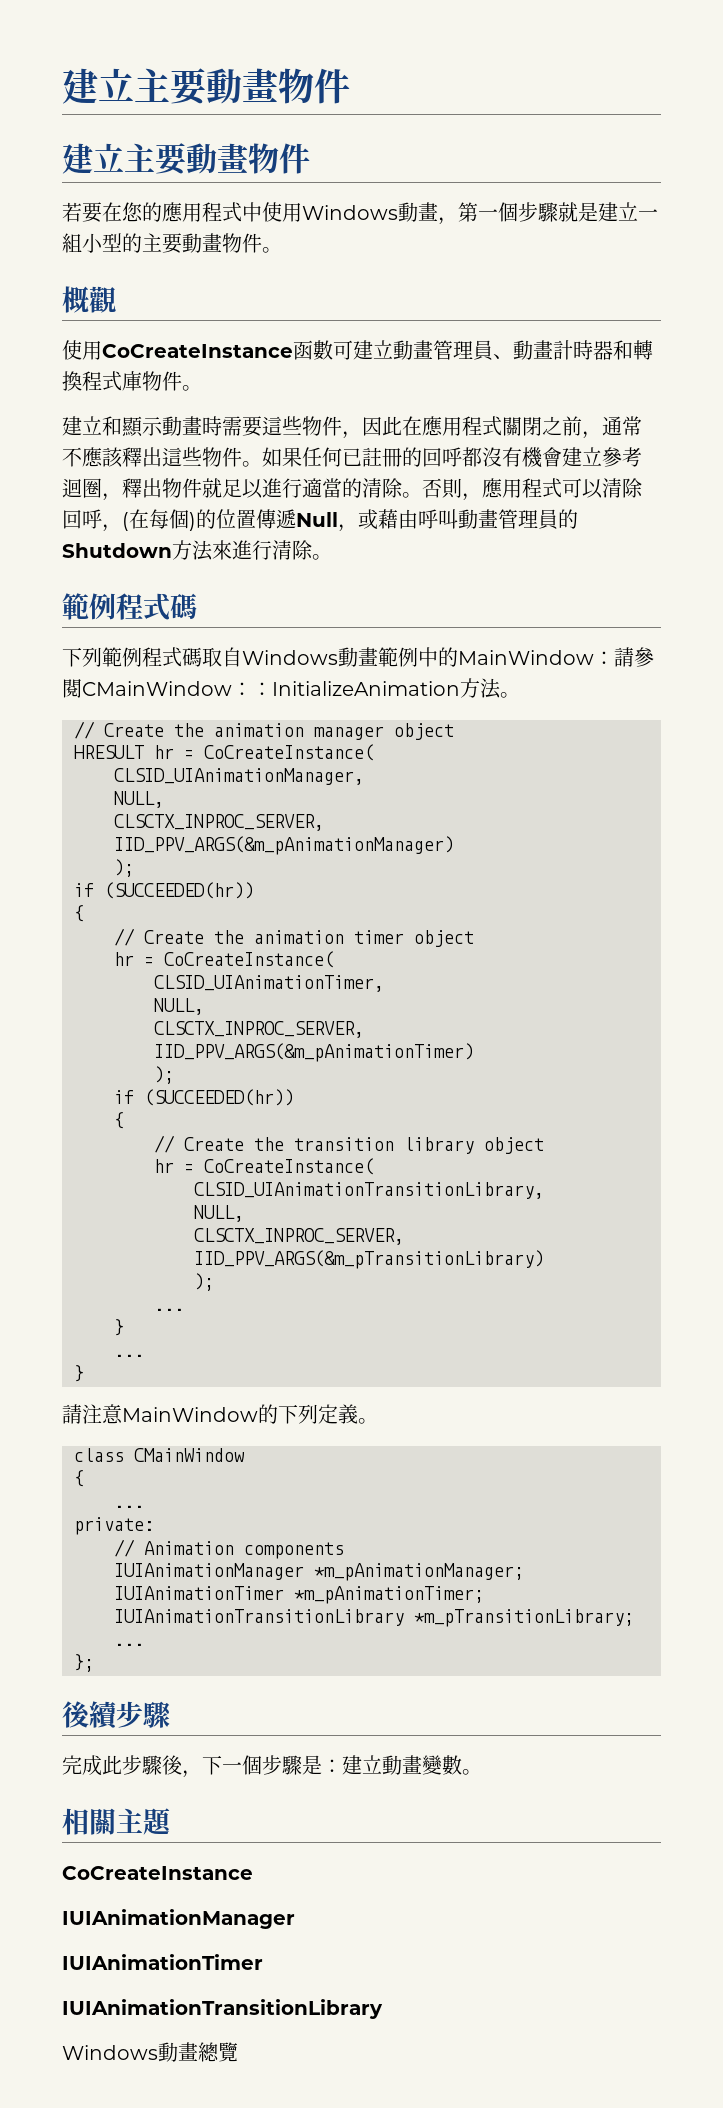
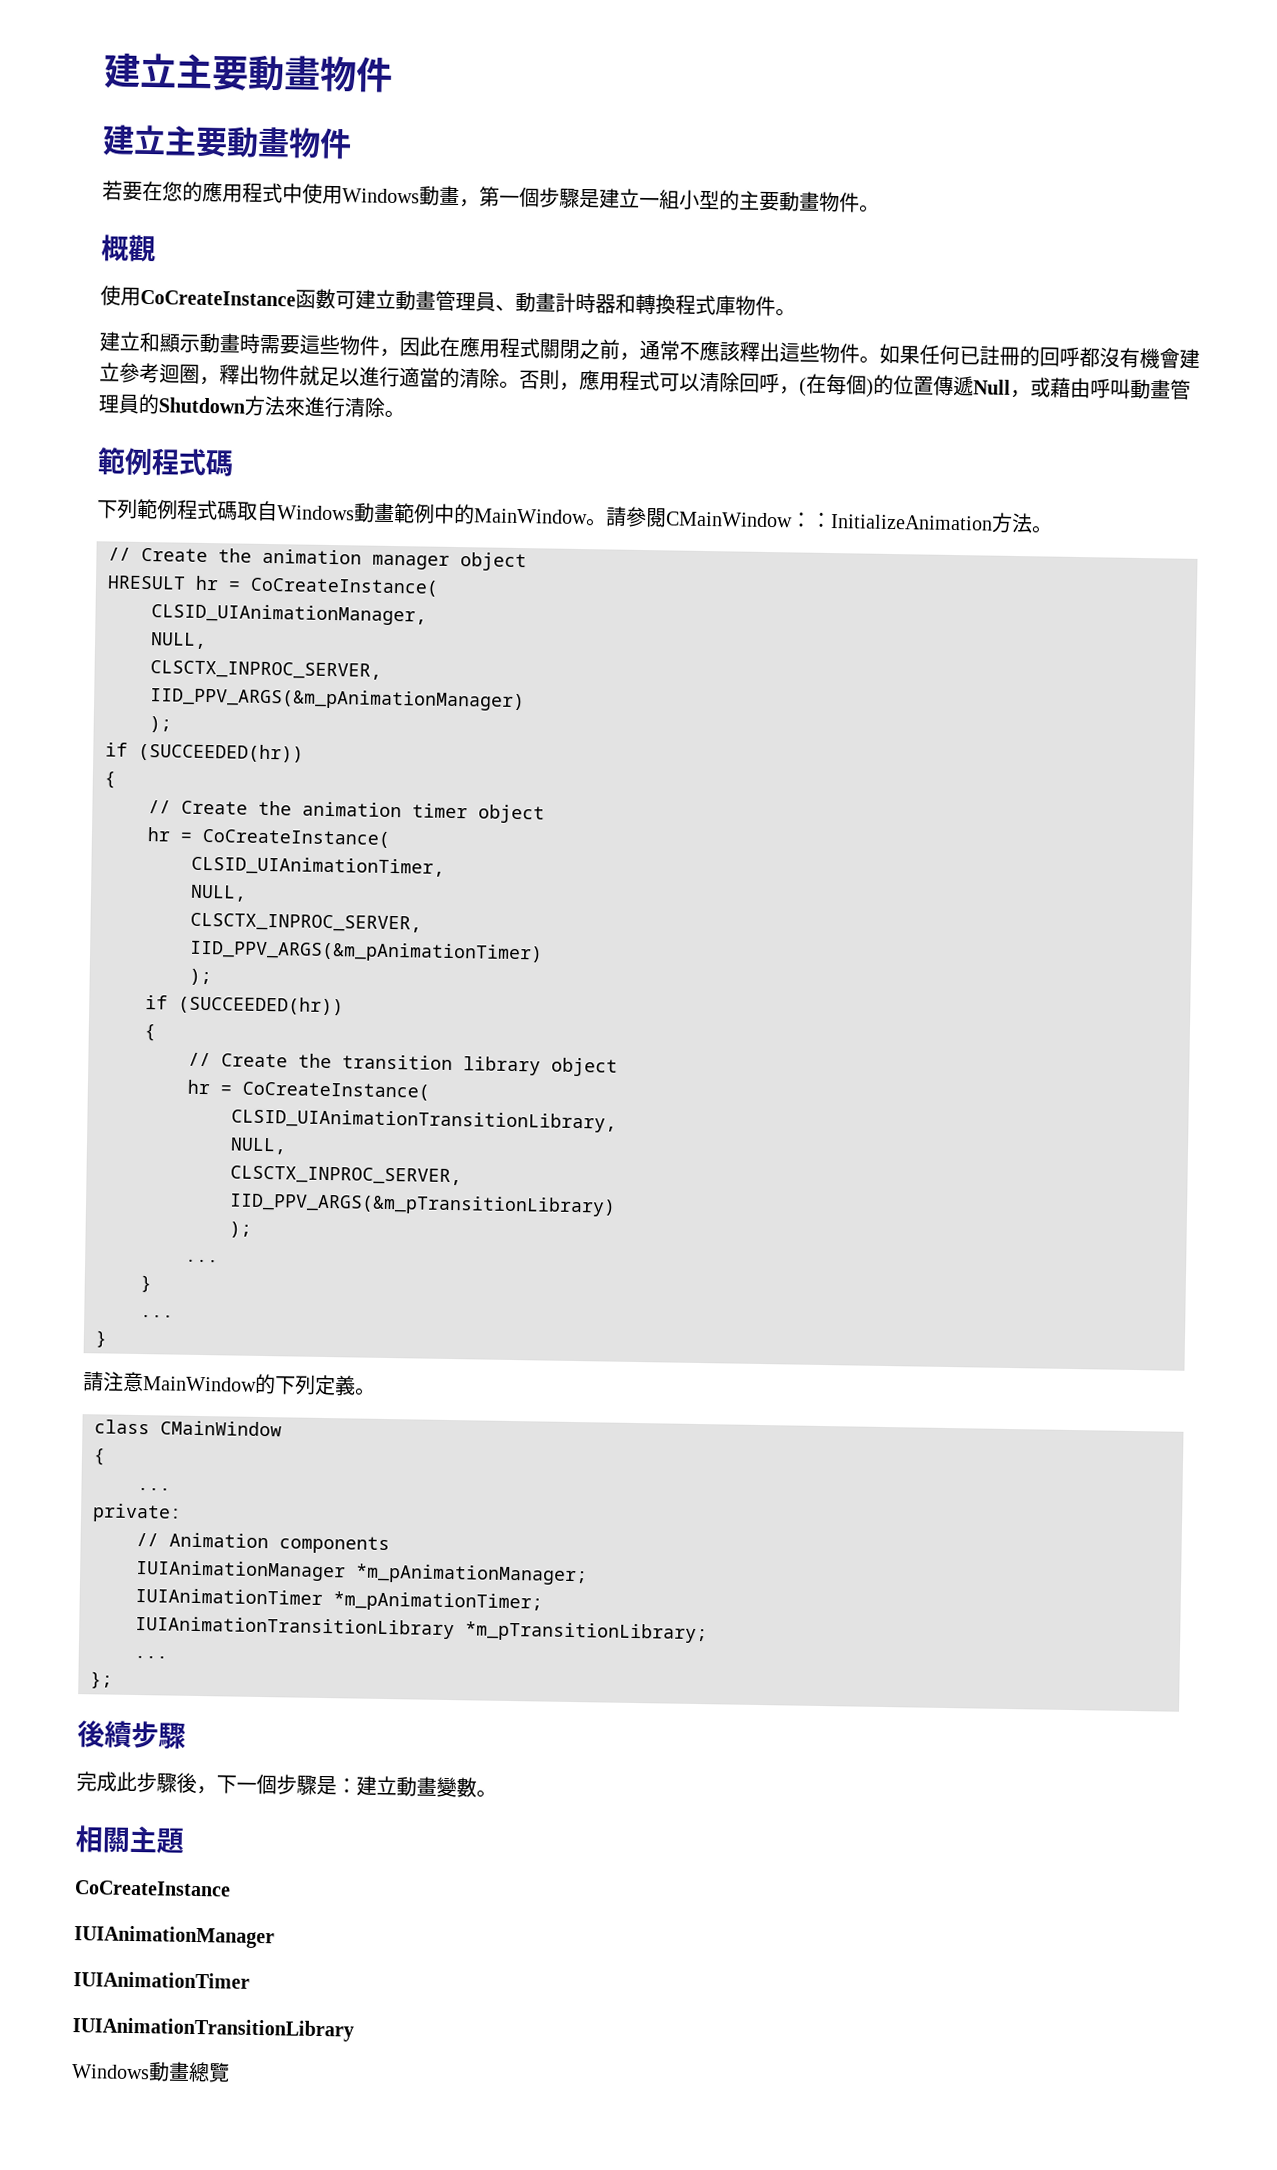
- 若要在您的應用程式中使用Windows動畫，第一個步驟就是建立一組小型的主要動畫物件。
+ 若要在您的應用程式中使用Windows動畫，第一個步驟是建立一組小型的主要動畫物件。
- 下列範例程式碼取自Windows動畫範例中的MainWindow：請參閱CMainWindow：：InitializeAnimation方法。
+ 下列範例程式碼取自Windows動畫範例中的MainWindow。請參閱CMainWindow：：InitializeAnimation方法。

